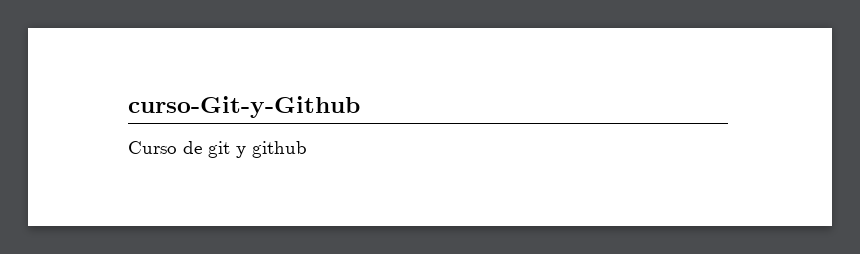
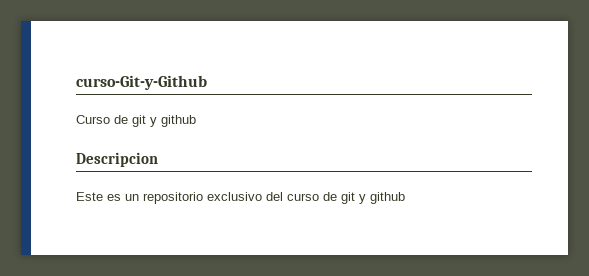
+ Descripcion
+ Este es un repositorio exclusivo del curso de git y github

